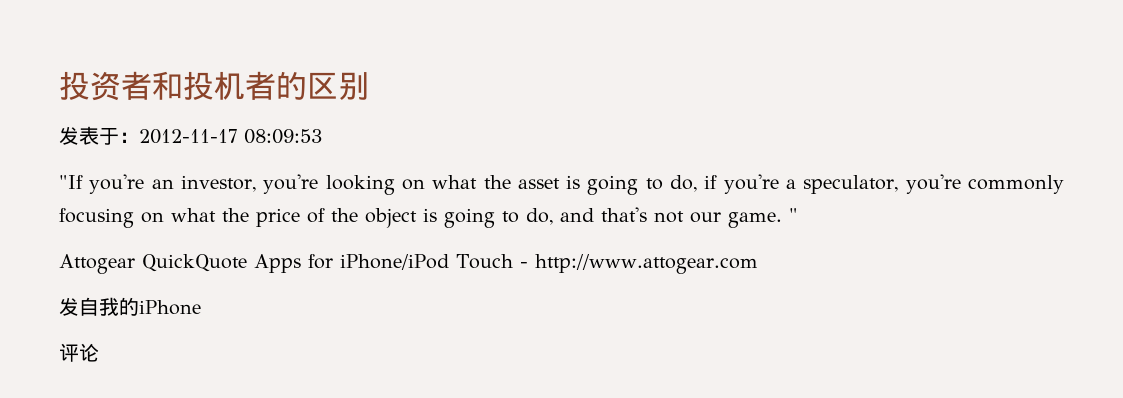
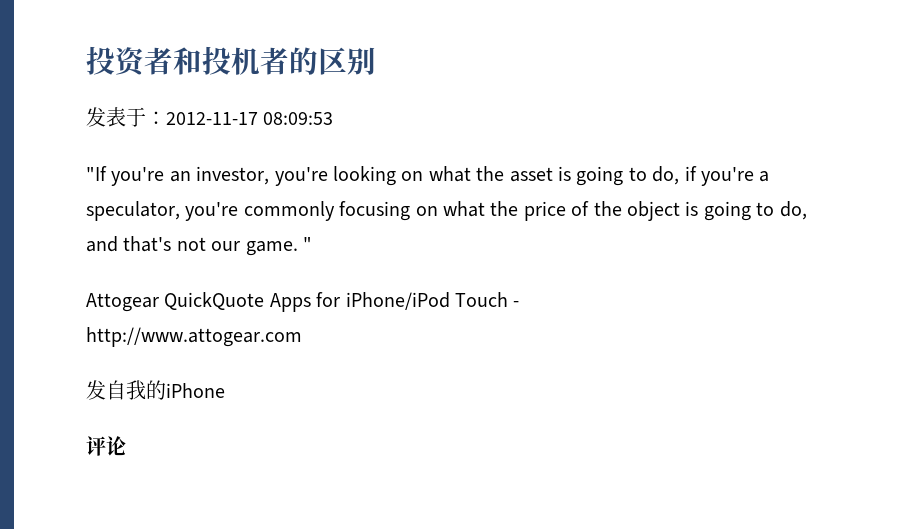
- Attogear QuickQuote Apps for iPhone/iPod Touch - http://www.attogear.com
+ Attogear QuickQuote Apps for iPhone/iPod Touch -
+ http://www.attogear.com

